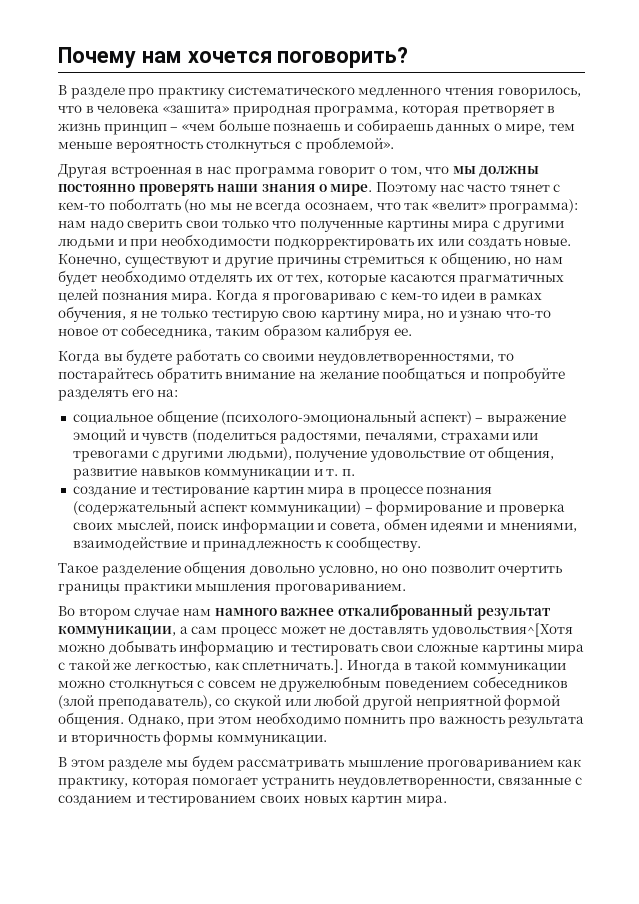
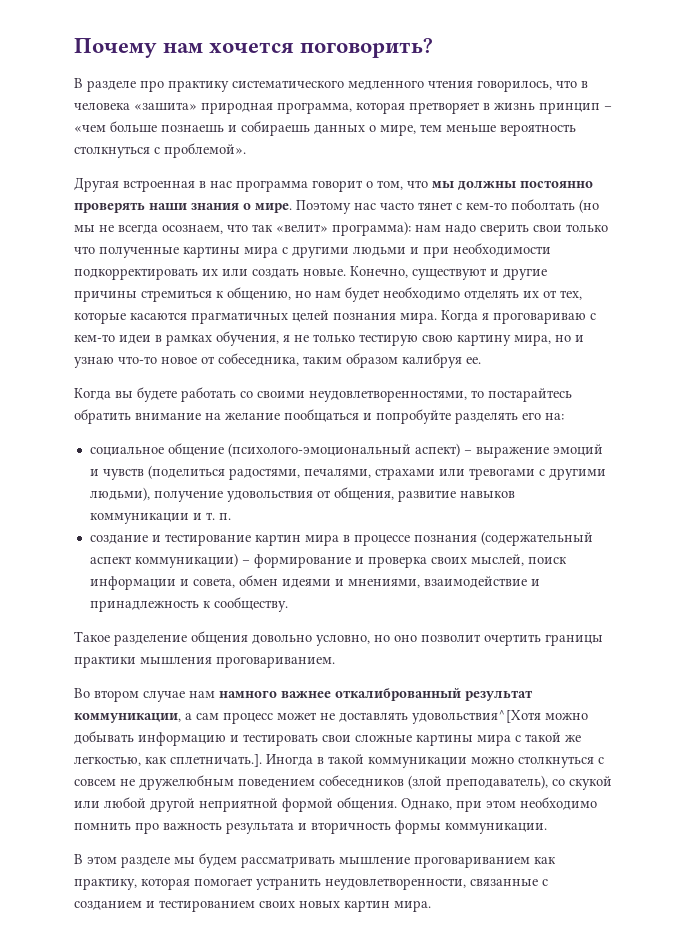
- социальное общение (психолого-эмоциональный аспект) – выражение эмоций и чувств (поделиться радостями, печалями, страхами или тревогами с другими людьми), получение удовольствие от общения, развитие навыков коммуникации и т. п.
+ социальное общение (психолого-эмоциональный аспект) – выражение эмоций и чувств (поделиться радостями, печалями, страхами или тревогами с другими людьми), получение удовольствия от общения, развитие навыков коммуникации и т. п.

